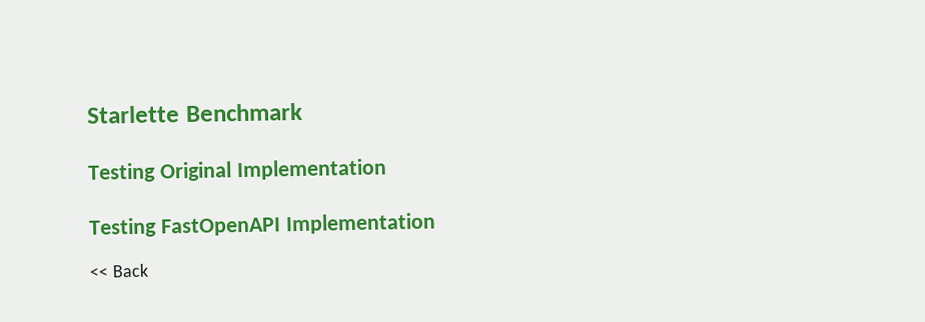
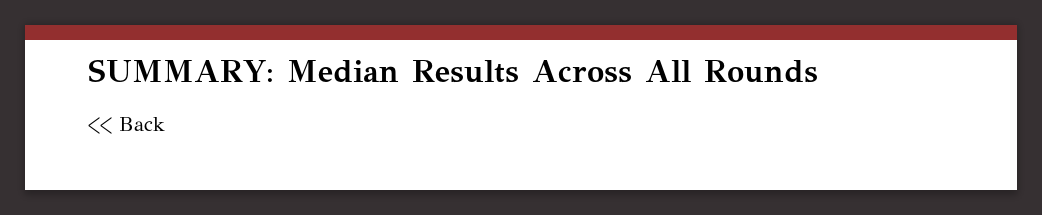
- Starlette Benchmark
- Testing Original Implementation
- Testing FastOpenAPI Implementation
+ SUMMARY: Median Results Across All Rounds

